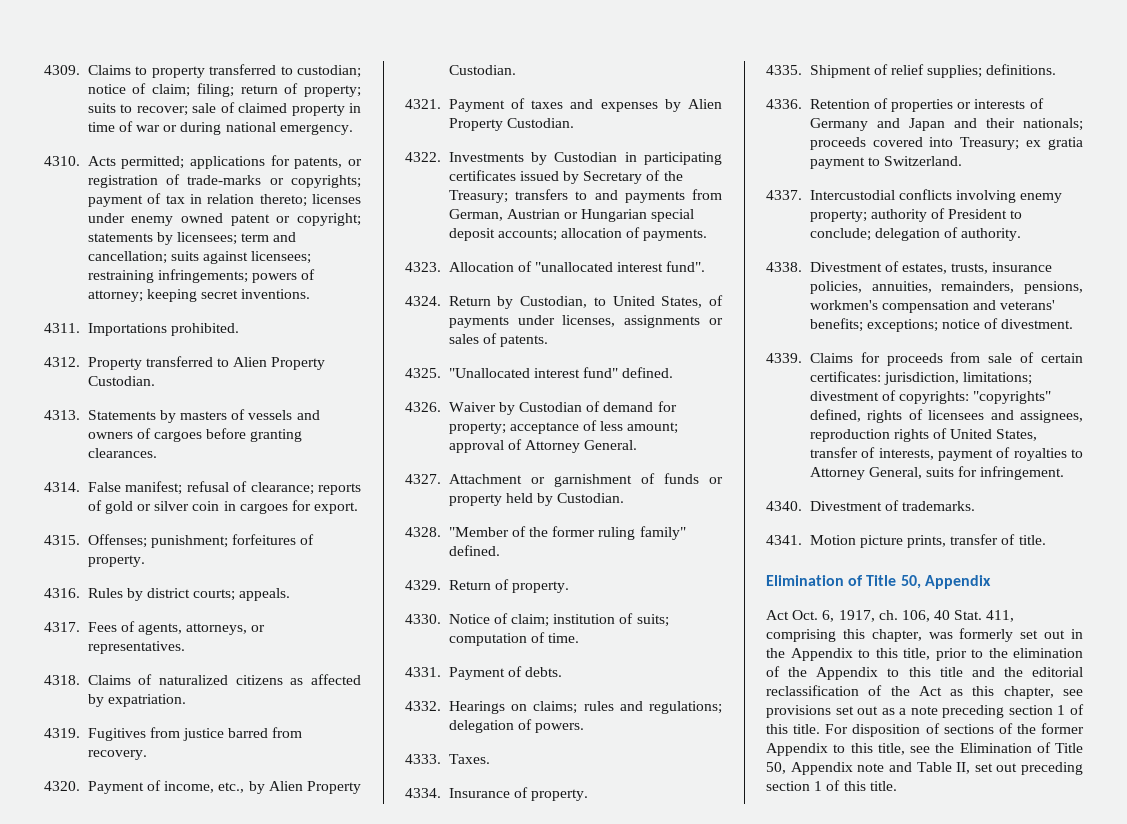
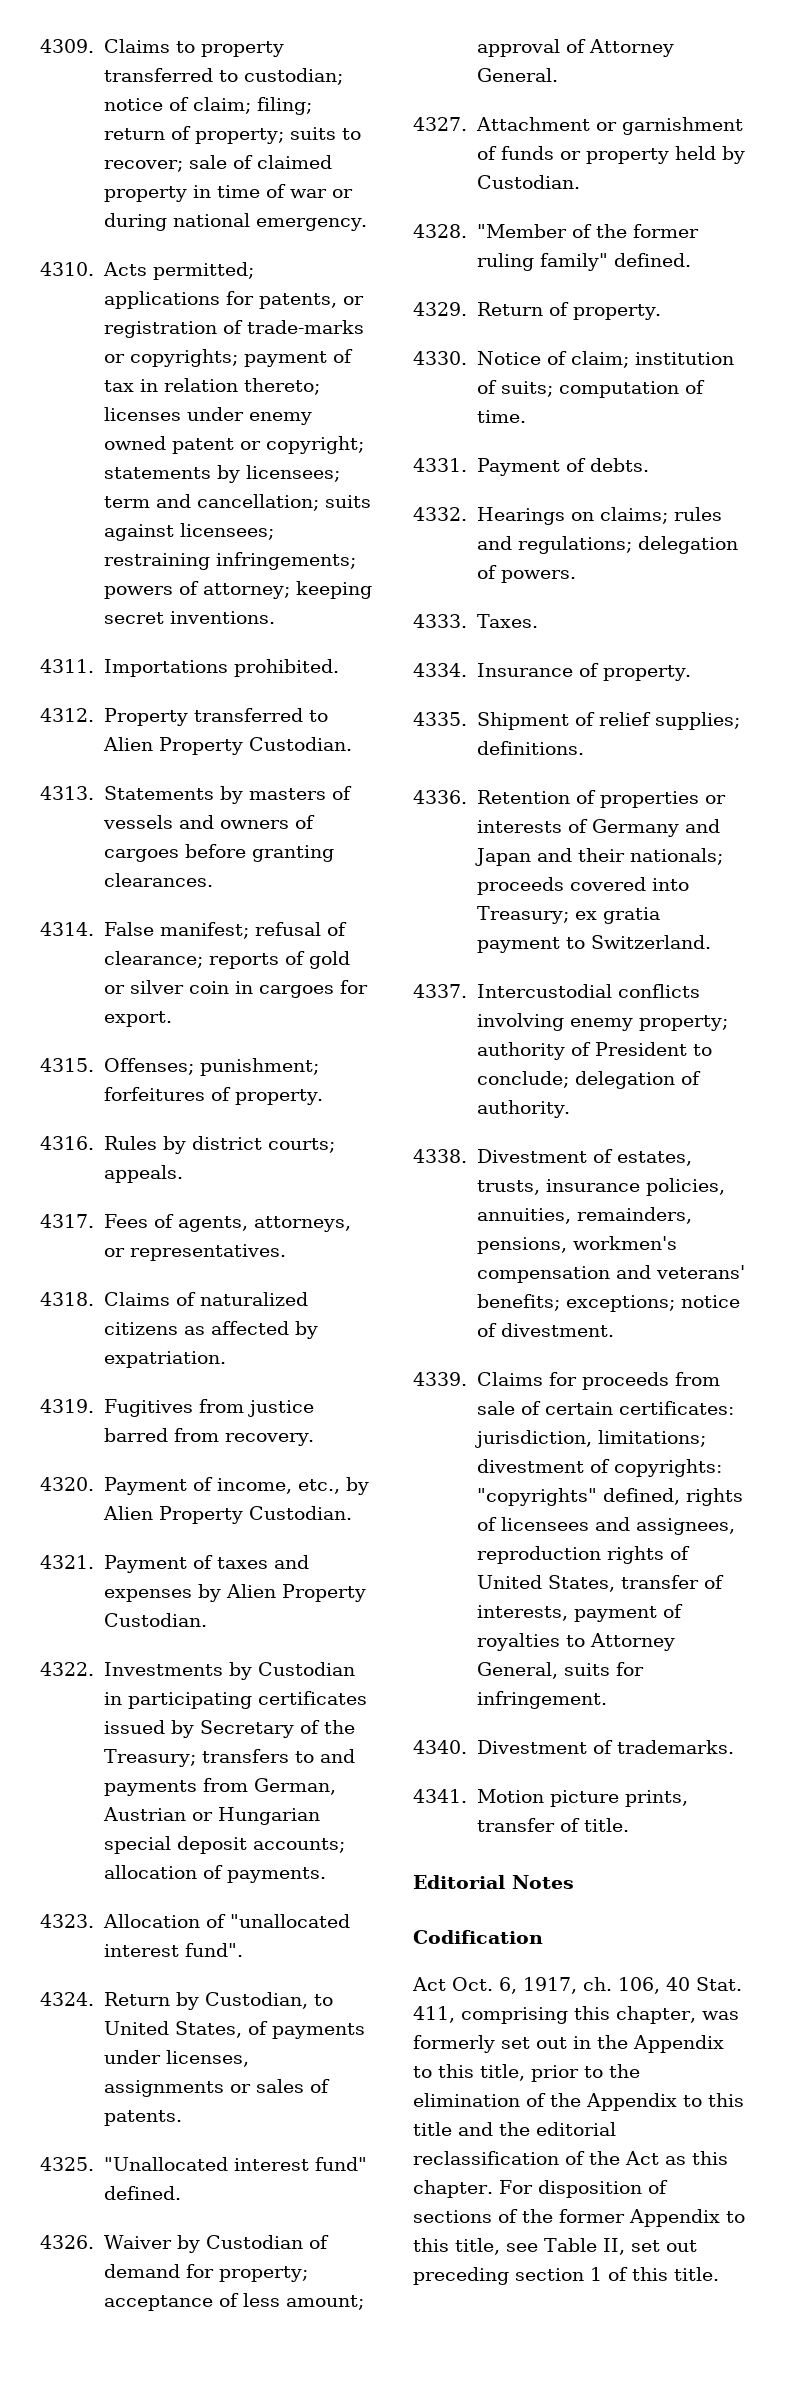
  Motion picture prints, transfer of title.
- Elimination of Title 50, Appendix
+ Editorial Notes
+ Codification
- 411, comprising this chapter, was formerly set out in the Appendix to this title, prior to the elimination of the Appendix to this title and the editorial reclassification of the Act as this chapter, see provisions set out as a note preceding section 1 of this title.
+ 411, comprising this chapter, was formerly set out in the Appendix to this title, prior to the elimination of the Appendix to this title and the editorial reclassification of the Act as this chapter.
- For disposition of sections of the former Appendix to this title, see the Elimination of Title 50, Appendix note and Table II, set out preceding section 1 of this title.
+ For disposition of sections of the former Appendix to this title, see Table II, set out preceding section 1 of this title.

